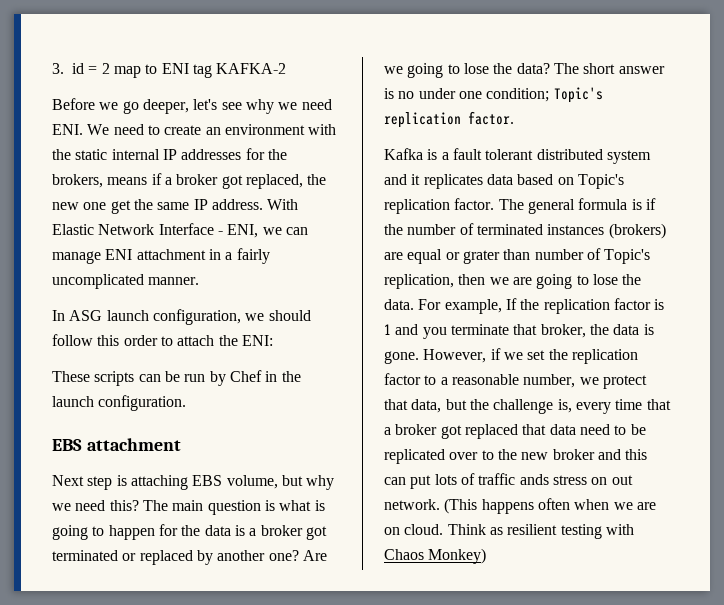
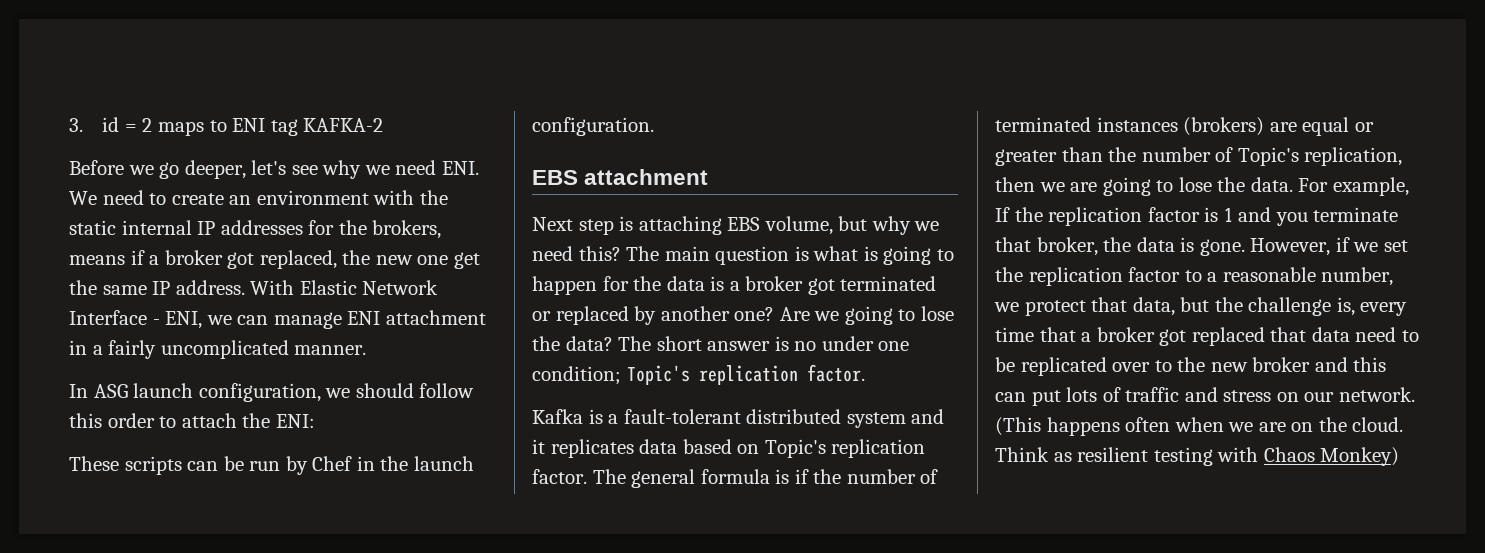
- 3. id = 2 map to ENI tag KAFKA-2
+ 3. id = 2 maps to ENI tag KAFKA-2
- Kafka is a fault tolerant distributed system and it replicates data based on Topic's replication factor.
+ Kafka is a fault-tolerant distributed system and it replicates data based on Topic's replication factor.
- The general formula is if the number of terminated instances (brokers) are equal or grater than number of Topic's replication, then we are going to lose the data.
+ The general formula is if the number of terminated instances (brokers) are equal or greater than the number of Topic's replication, then we are going to lose the data.
- However, if we set the replication factor to a reasonable number, we protect that data, but the challenge is, every time that a broker got replaced that data need to be replicated over to the new broker and this can put lots of traffic ands stress on out network.
+ However, if we set the replication factor to a reasonable number, we protect that data, but the challenge is, every time that a broker got replaced that data need to be replicated over to the new broker and this can put lots of traffic and stress on our network.
- (This happens often when we are on cloud.
+ (This happens often when we are on the cloud.

